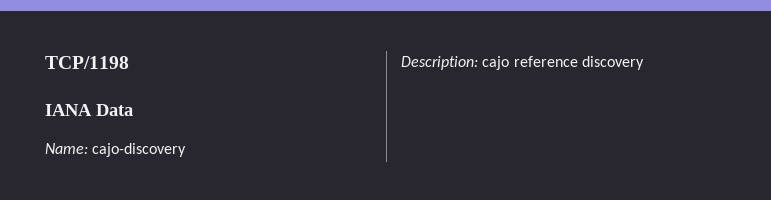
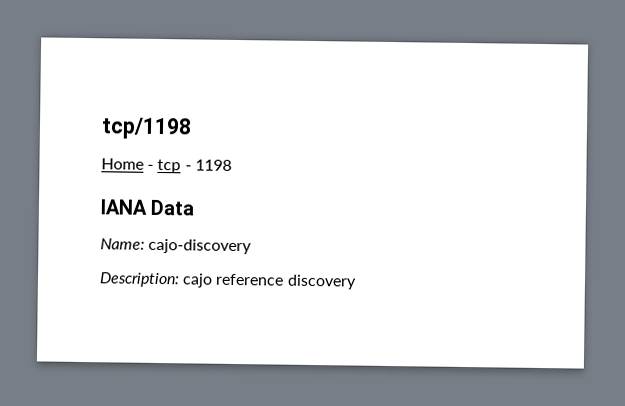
- TCP/1198
+ tcp/1198
+ Home - tcp - 1198

